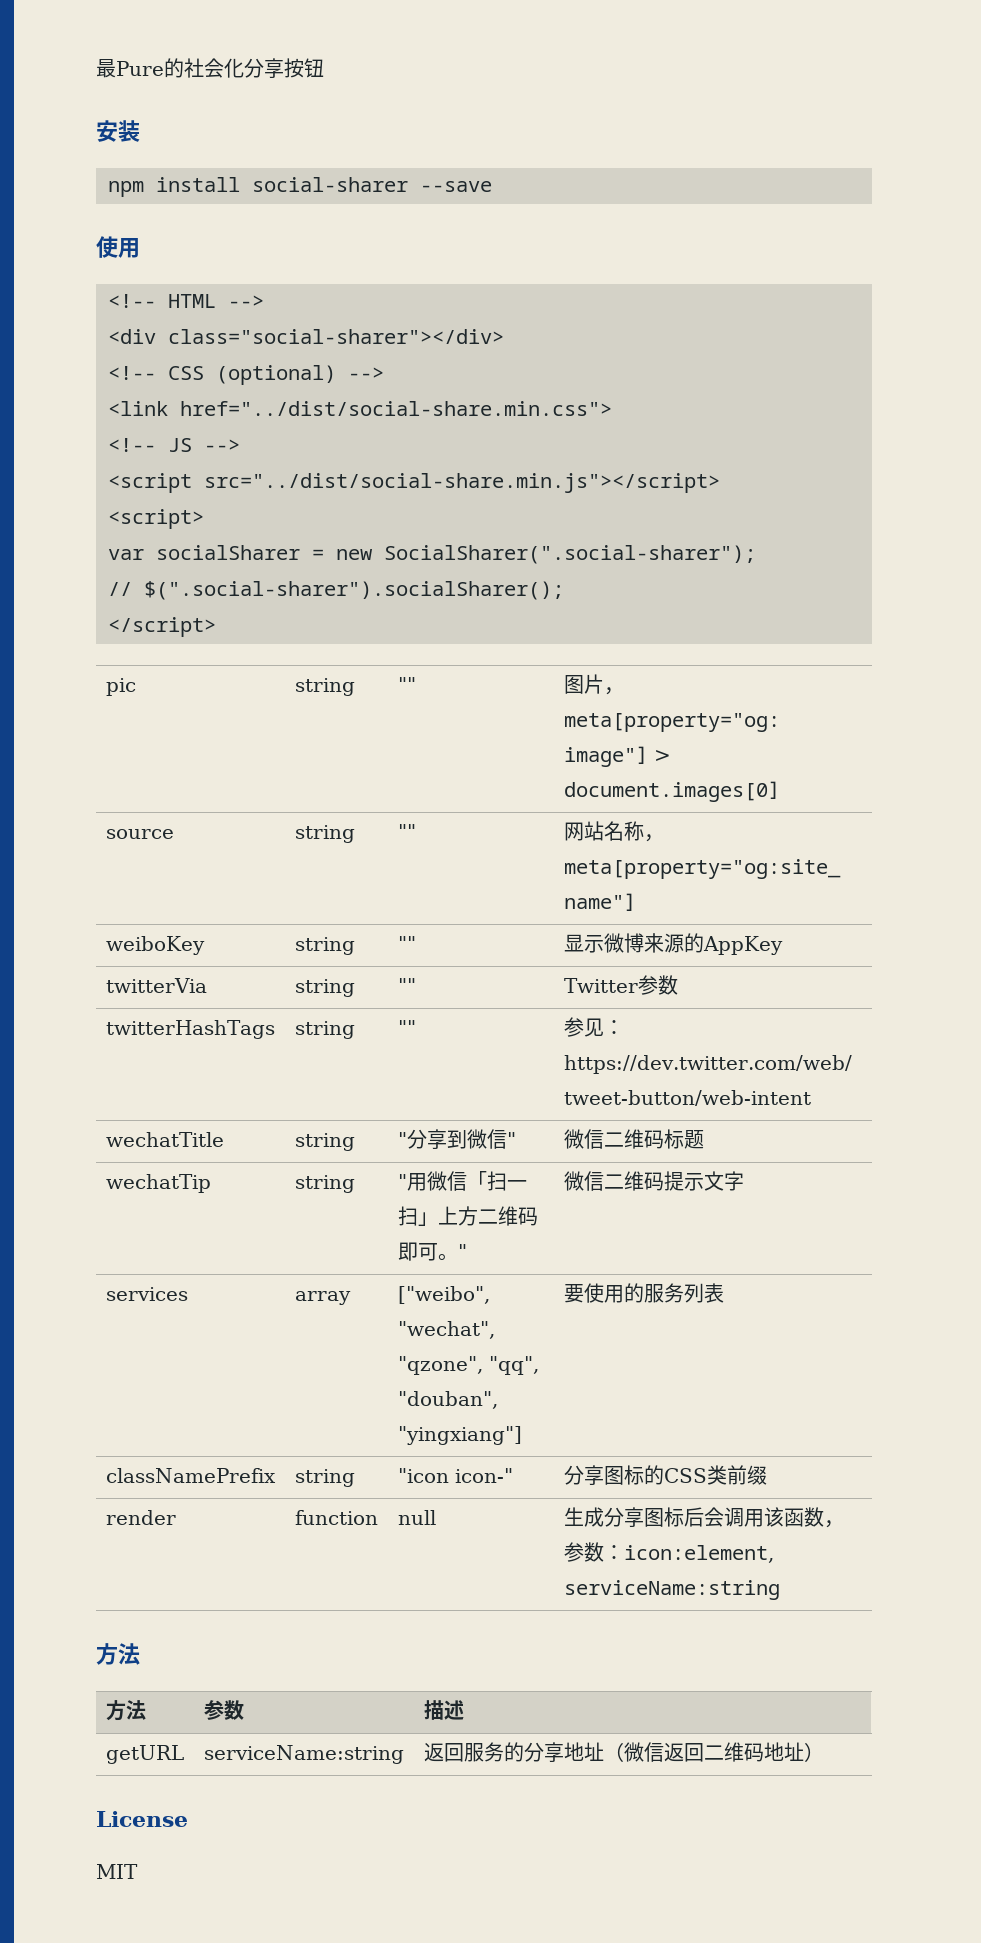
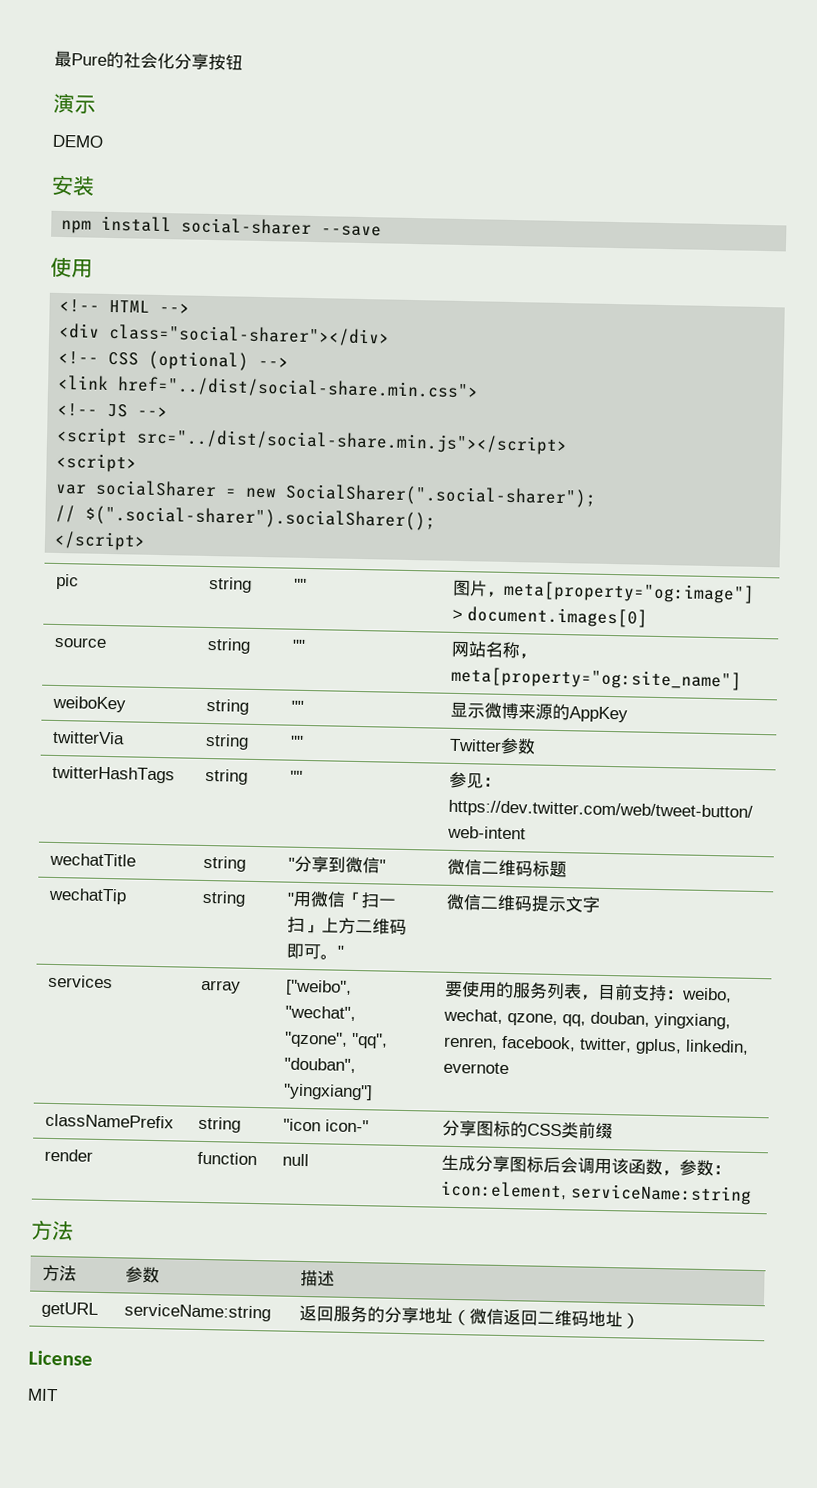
+ 演示
+ DEMO
- services | array | ["weibo", "wechat", "qzone", "qq", "douban", "yingxiang"] | 要使用的服务列表
+ services | array | ["weibo", "wechat", "qzone", "qq", "douban", "yingxiang"] | 要使用的服务列表，目前支持：weibo, wechat, qzone, qq, douban, yingxiang, renren, facebook, twitter, gplus, linkedin, evernote

